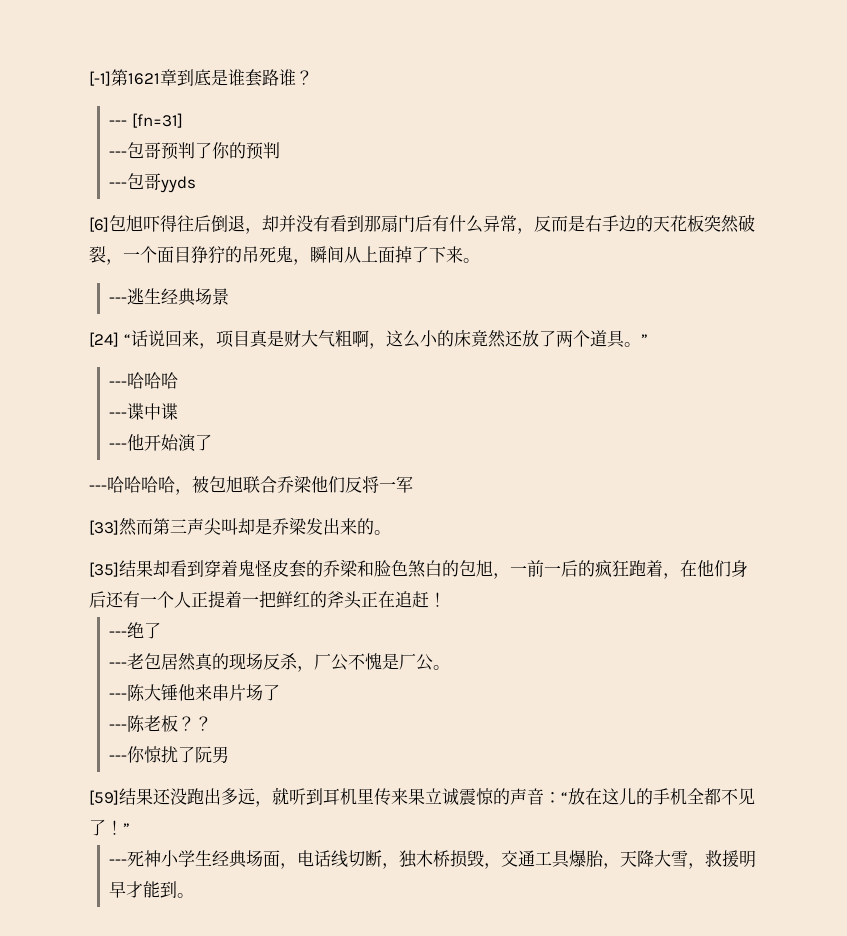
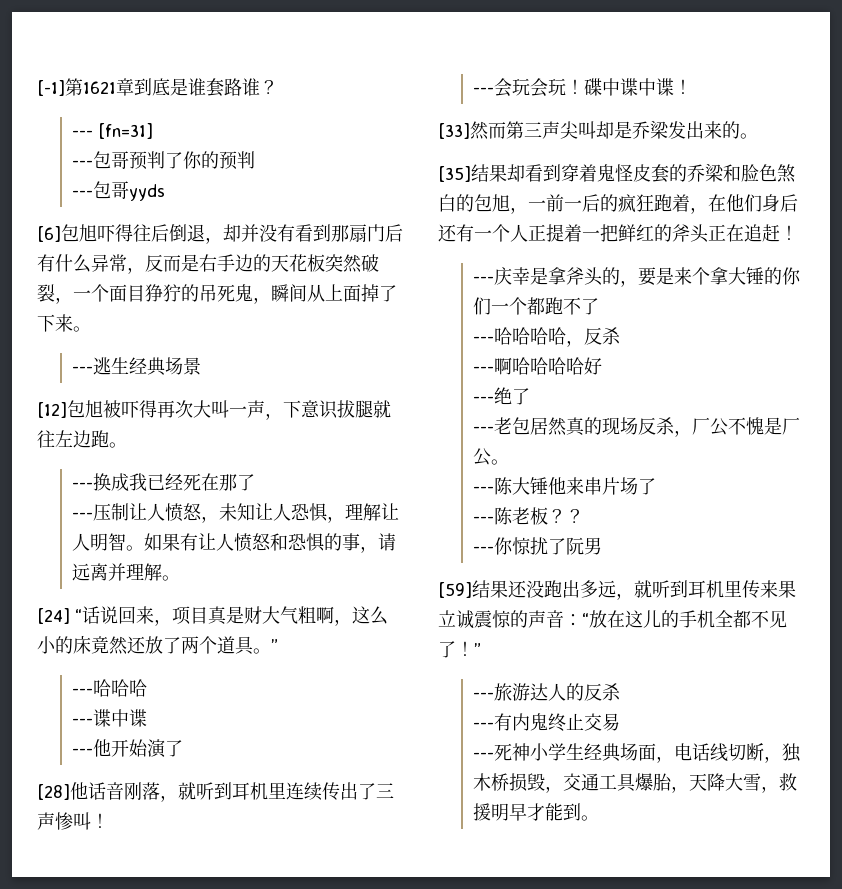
+ [12]包旭被吓得再次大叫一声，下意识拔腿就往左边跑。
+ ---换成我已经死在那了
+ ---压制让人愤怒，未知让人恐惧，理解让人明智。如果有让人愤怒和恐惧的事，请远离并理解。
- ---哈哈哈哈，被包旭联合乔梁他们反将一军
+ [28]他话音刚落，就听到耳机里连续传出了三声惨叫！
+ ---会玩会玩！碟中谍中谍！
+ ---庆幸是拿斧头的，要是来个拿大锤的你们一个都跑不了
+ ---哈哈哈哈，反杀
+ ---啊哈哈哈哈好
+ ---旅游达人的反杀
+ ---有内鬼终止交易

